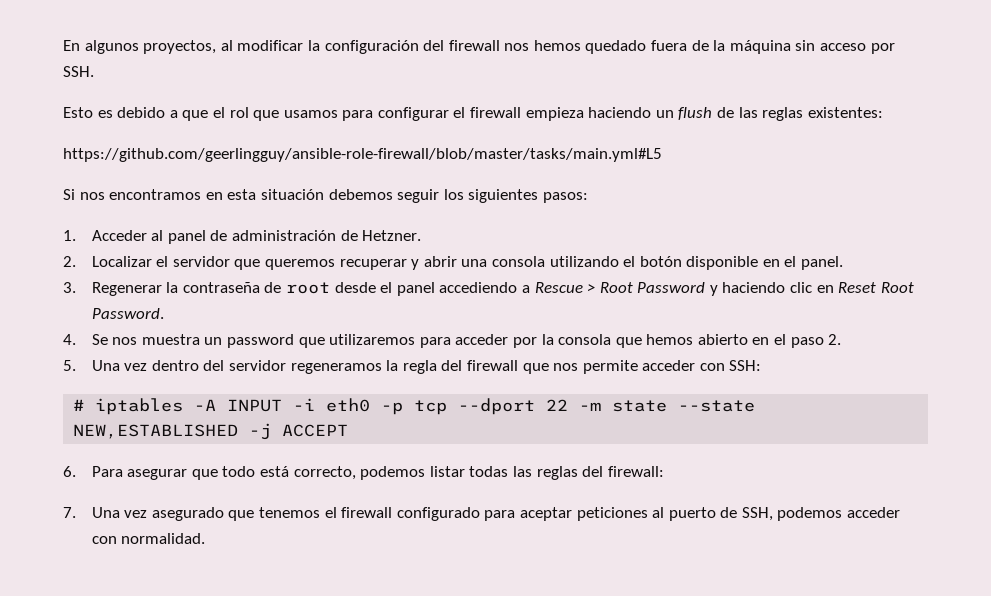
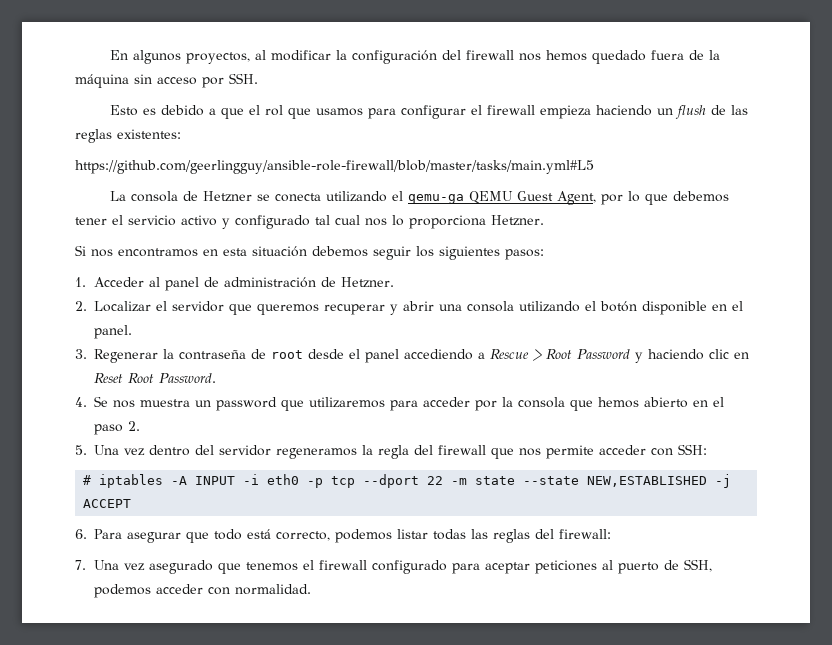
+ La consola de Hetzner se conecta utilizando el qemu-ga QEMU Guest Agent, por lo que debemos tener el servicio activo y configurado tal cual nos lo proporciona Hetzner.

